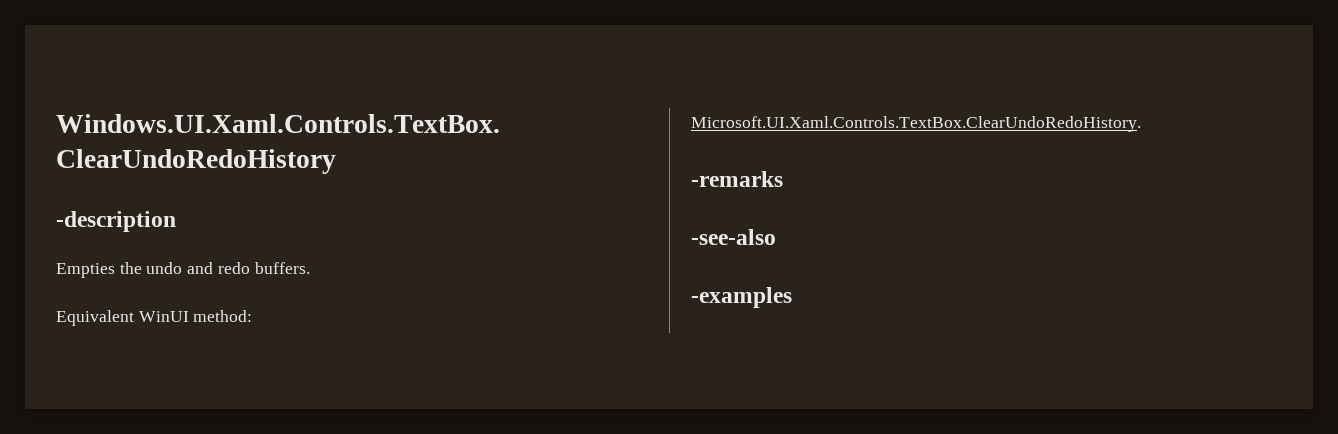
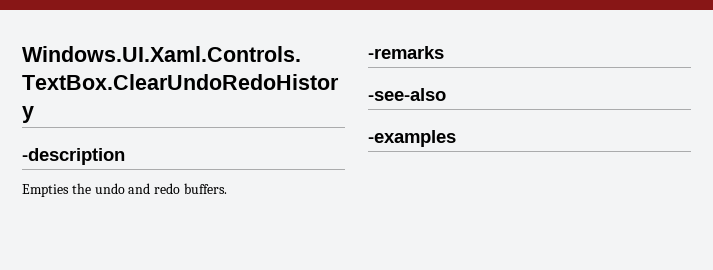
- Equivalent WinUI method: Microsoft.UI.Xaml.Controls.TextBox.ClearUndoRedoHistory.

